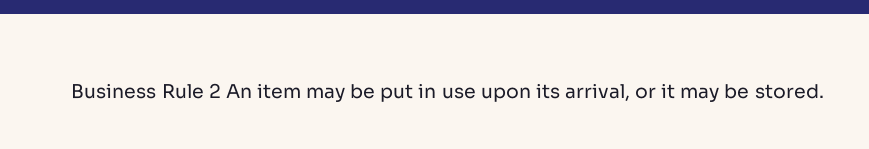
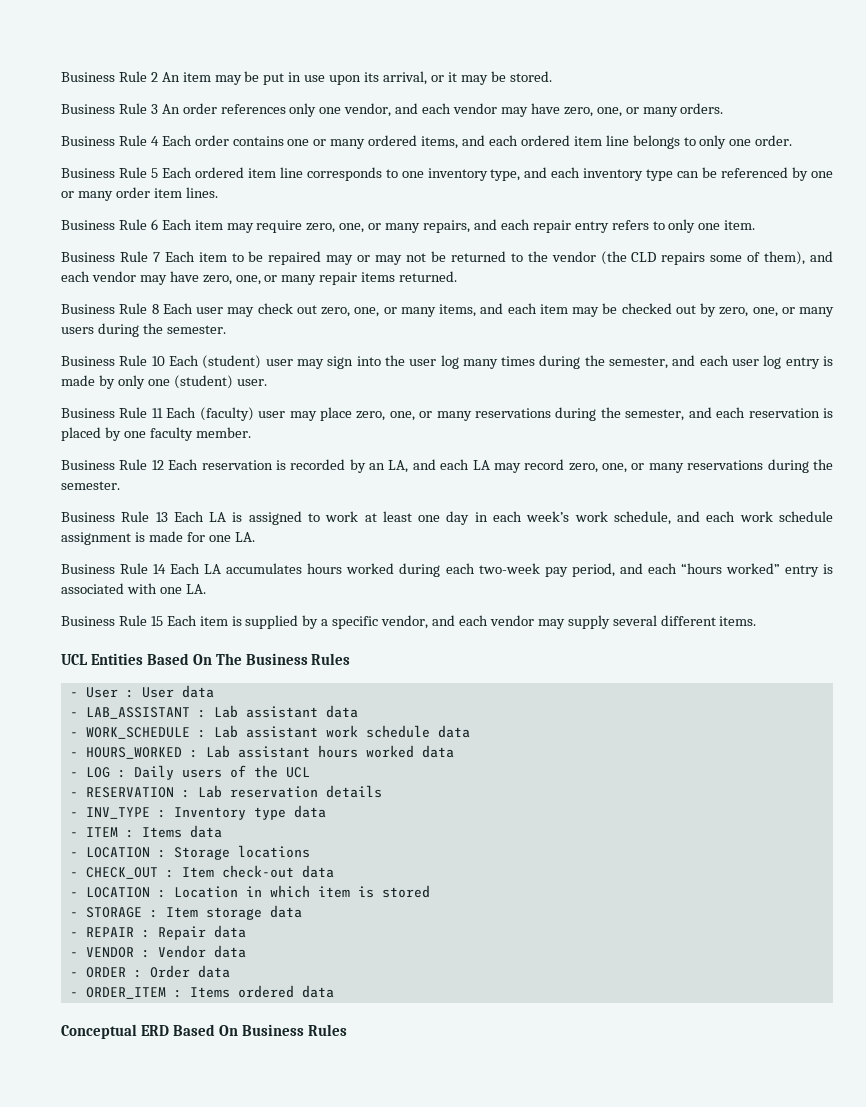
+ Business Rule 3 An order references only one vendor, and each vendor may have zero, one, or many orders.
+ Business Rule 4 Each order contains one or many ordered items, and each ordered item line belongs to only one order.
+ Business Rule 5 Each ordered item line corresponds to one inventory type, and each inventory type can be referenced by one or many order item lines.
+ Business Rule 6 Each item may require zero, one, or many repairs, and each repair entry refers to only one item.
+ Business Rule 7 Each item to be repaired may or may not be returned to the vendor (the CLD repairs some of them), and each vendor may have zero, one, or many repair items returned.
+ Business Rule 8 Each user may check out zero, one, or many items, and each item may be checked out by zero, one, or many users during the semester.
+ Business Rule 10 Each (student) user may sign into the user log many times during the semester, and each user log entry is made by only one (student) user.
+ Business Rule 11 Each (faculty) user may place zero, one, or many reservations during the semester, and each reservation is placed by one faculty member.
+ Business Rule 12 Each reservation is recorded by an LA, and each LA may record zero, one, or many reservations during the semester.
+ Business Rule 13 Each LA is assigned to work at least one day in each week’s work schedule, and each work schedule assignment is made for one LA.
+ Business Rule 14 Each LA accumulates hours worked during each two-week pay period, and each “hours worked” entry is associated with one LA.
+ Business Rule 15 Each item is supplied by a specific vendor, and each vendor may supply several different items.
+ UCL Entities Based On The Business Rules
+ - User : User data
+ - LAB_ASSISTANT : Lab assistant data
+ - WORK_SCHEDULE : Lab assistant work schedule data
+ - HOURS_WORKED : Lab assistant hours worked data
+ - LOG : Daily users of the UCL
+ - RESERVATION : Lab reservation details
+ - INV_TYPE : Inventory type data
+ - ITEM : Items data
+ - LOCATION : Storage locations
+ - CHECK_OUT : Item check-out data
+ - LOCATION : Location in which item is stored
+ - STORAGE : Item storage data
+ - REPAIR : Repair data
+ - VENDOR : Vendor data
+ - ORDER : Order data
+ - ORDER_ITEM : Items ordered data
+ Conceptual ERD Based On Business Rules

